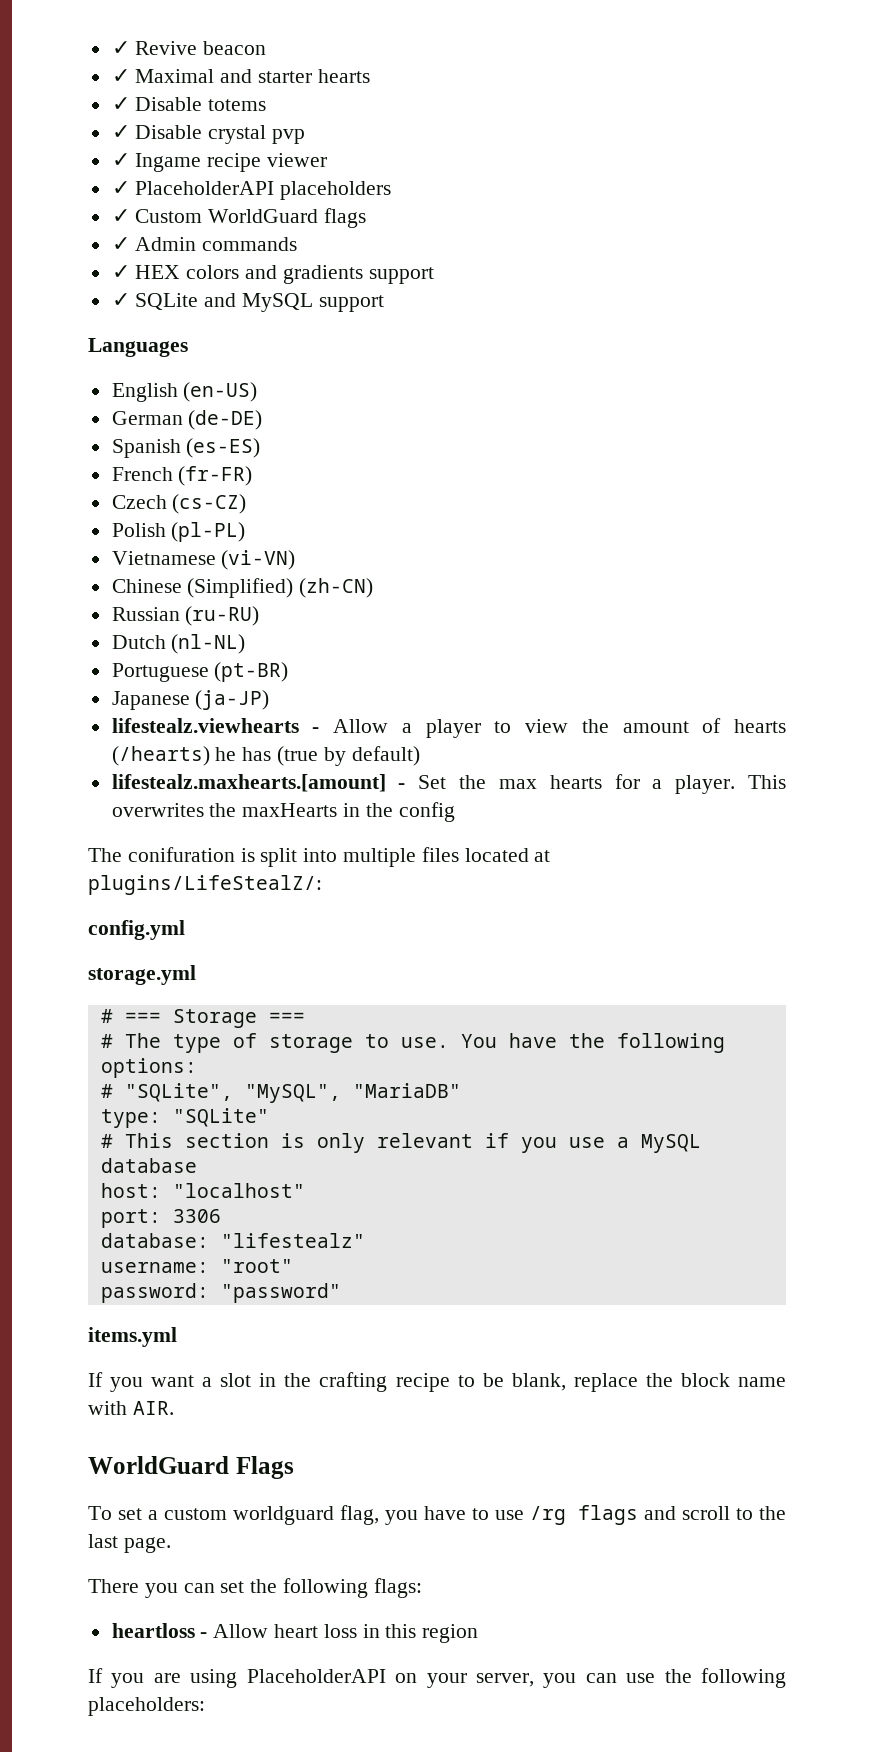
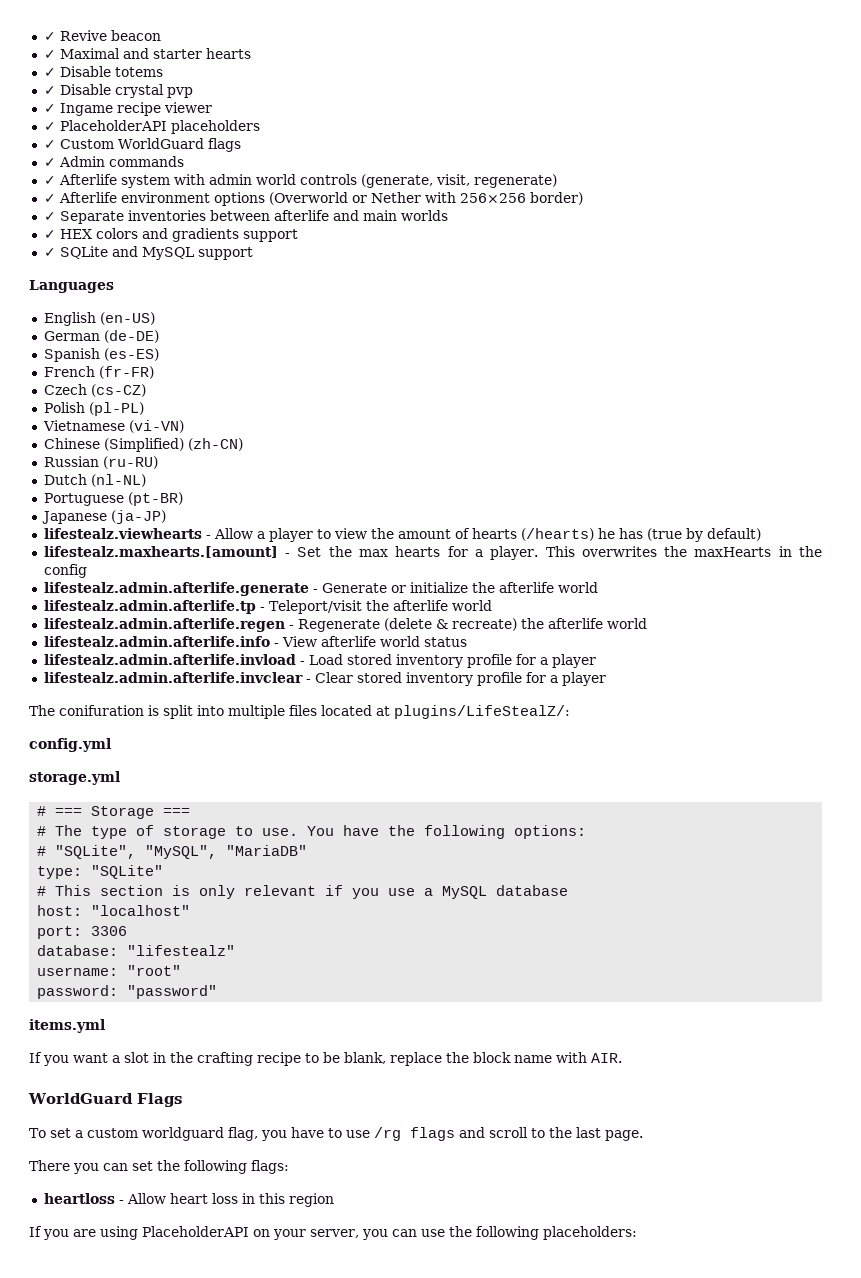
+ ✓ Afterlife system with admin world controls (generate, visit, regenerate)
+ ✓ Afterlife environment options (Overworld or Nether with 256×256 border)
+ ✓ Separate inventories between afterlife and main worlds
+ lifestealz.admin.afterlife.generate - Generate or initialize the afterlife world
+ lifestealz.admin.afterlife.tp - Teleport/visit the afterlife world
+ lifestealz.admin.afterlife.regen - Regenerate (delete & recreate) the afterlife world
+ lifestealz.admin.afterlife.info - View afterlife world status
+ lifestealz.admin.afterlife.invload - Load stored inventory profile for a player
+ lifestealz.admin.afterlife.invclear - Clear stored inventory profile for a player

